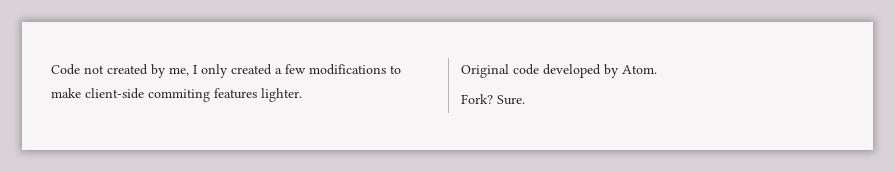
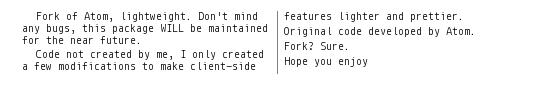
+ Fork of Atom, lightweight. Don't mind any bugs, this package WILL be maintained for the near future.
- Code not created by me, I only created a few modifications to make client-side commiting features lighter.
+ Code not created by me, I only created a few modifications to make client-side features lighter and prettier.
+ Hope you enjoy

